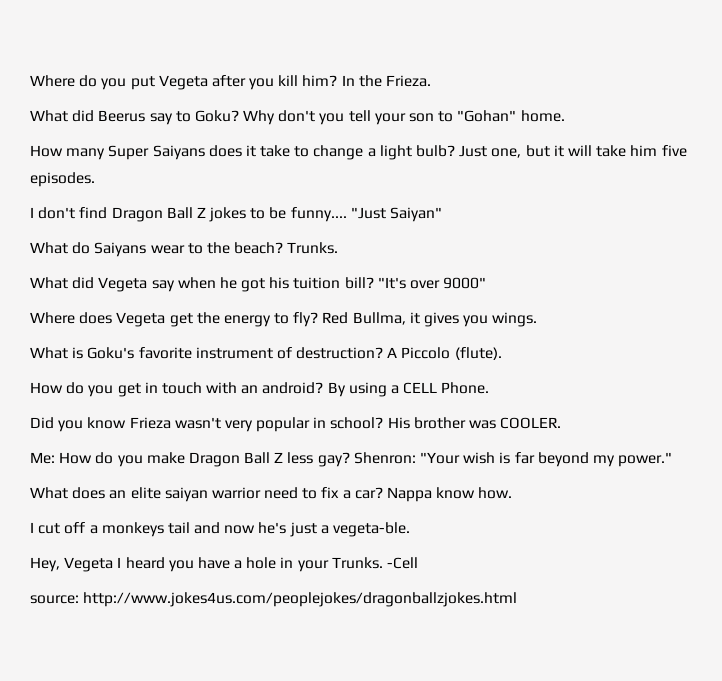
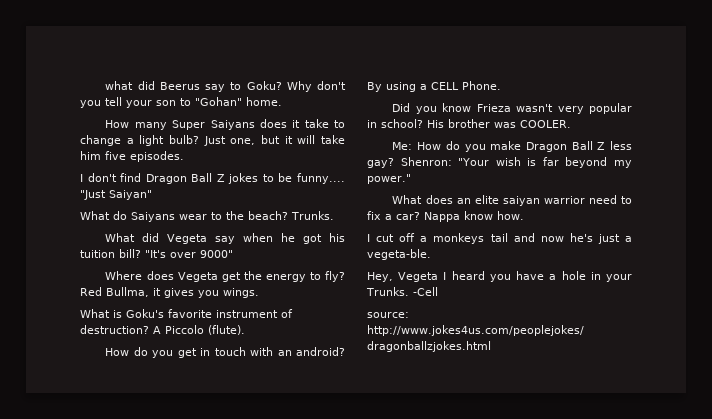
- Where do you put Vegeta after you kill him? In the Frieza.
- What did Beerus say to Goku?
+ what did Beerus say to Goku?

